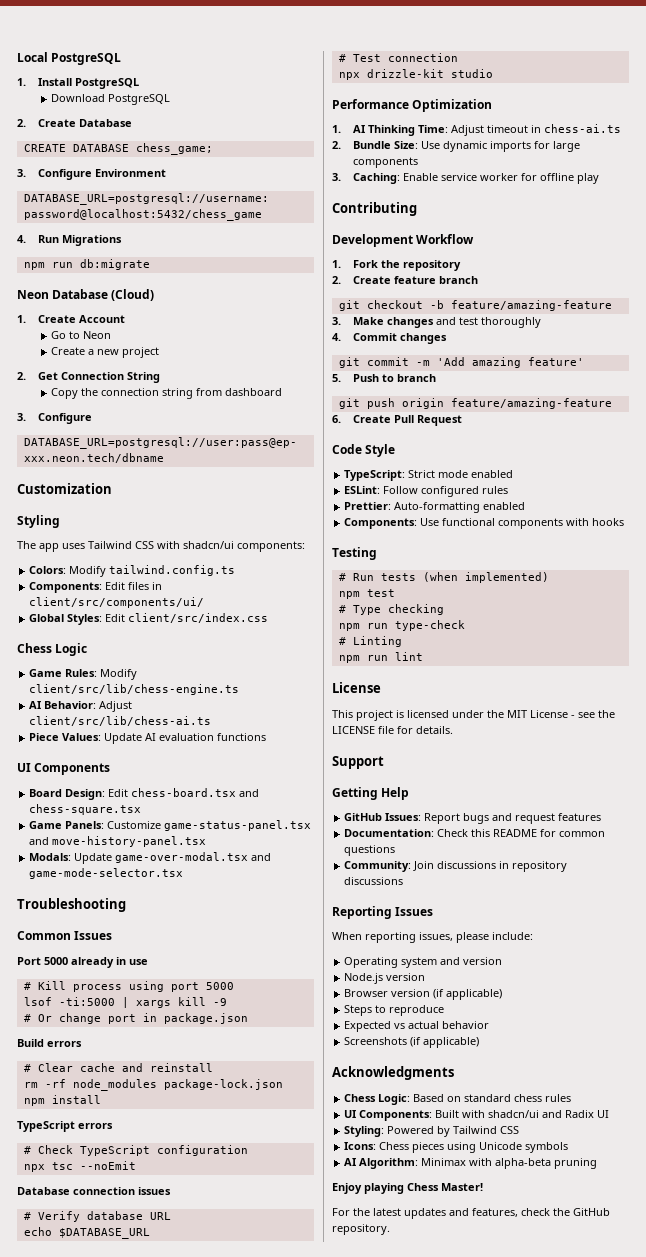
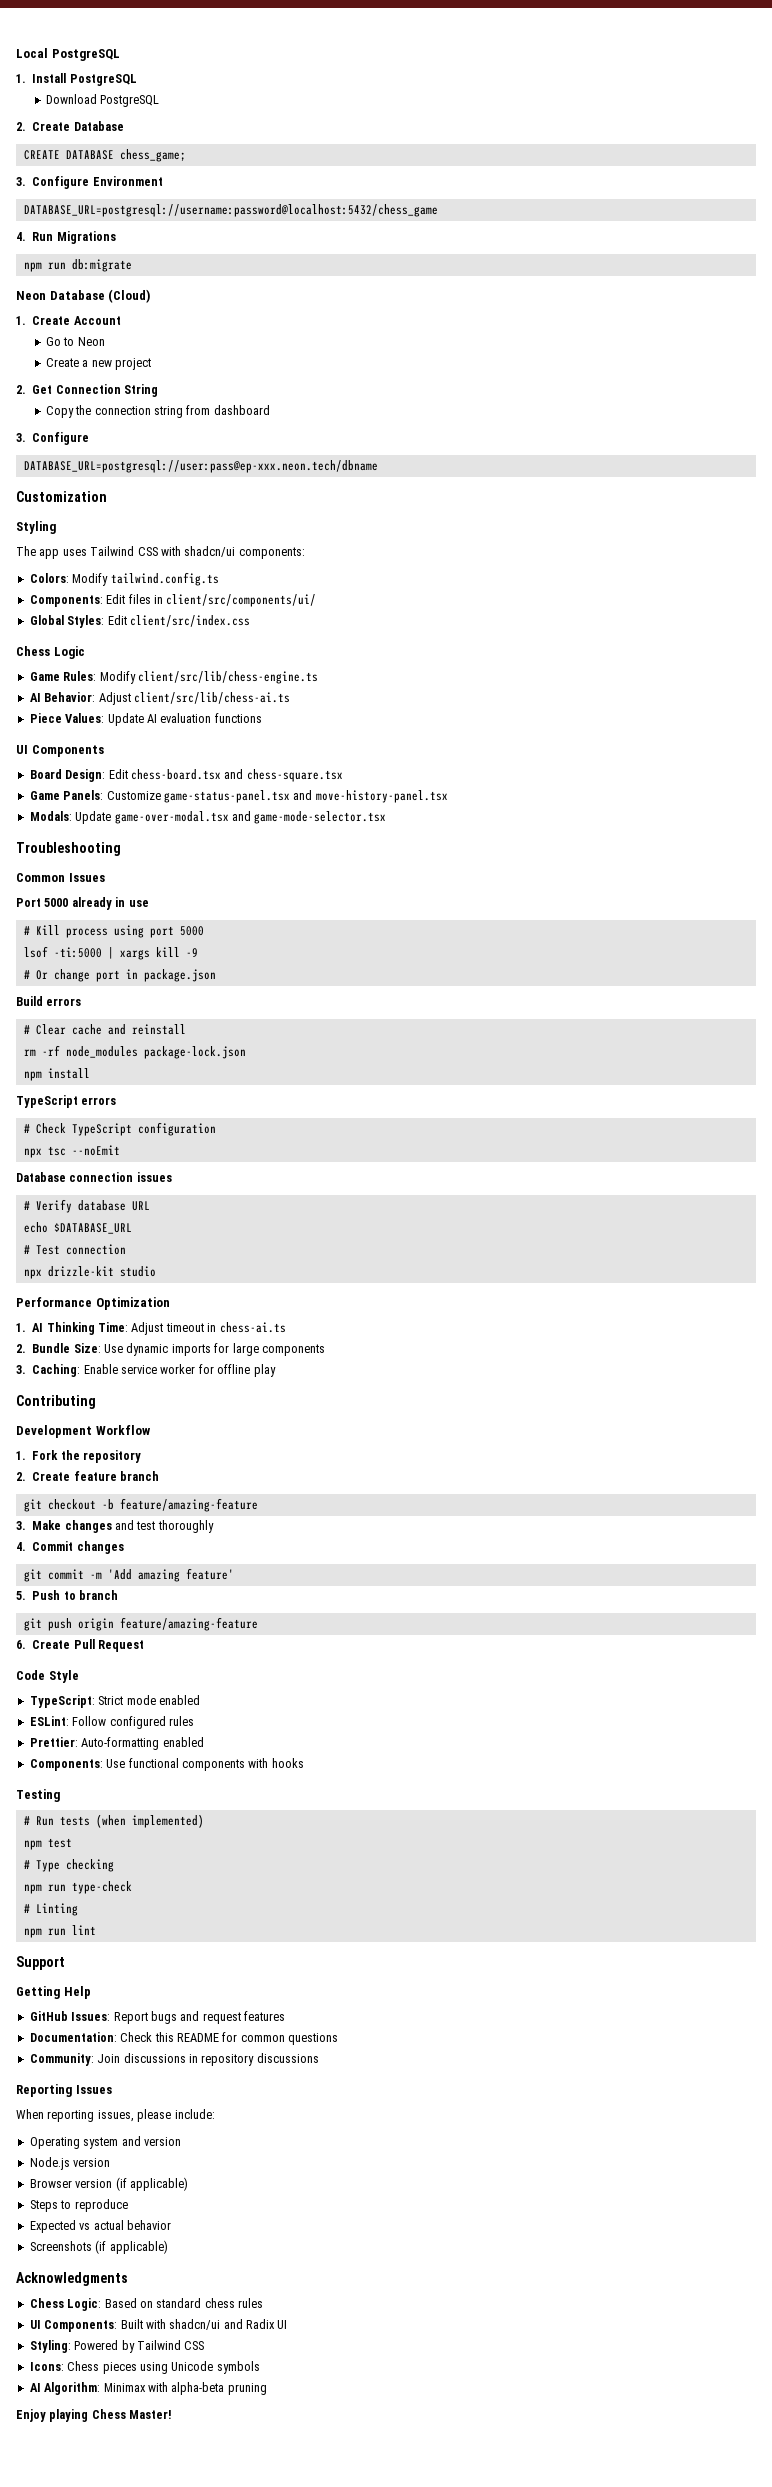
  npm run lint
- License
- This project is licensed under the MIT License - see the LICENSE file for details.
- For the latest updates and features, check the GitHub repository.

